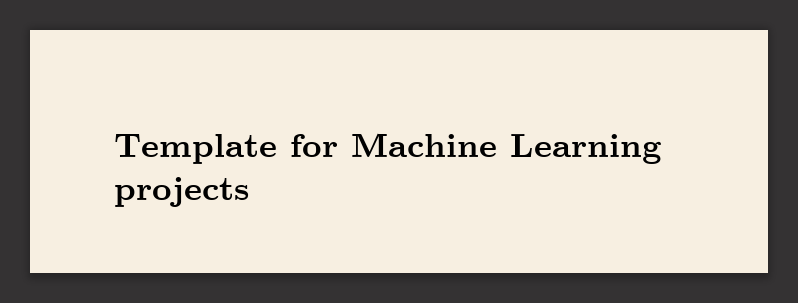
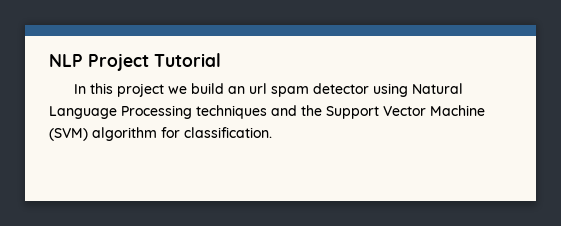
- Template for Machine Learning projects
+ NLP Project Tutorial
+ In this project we build an url spam detector using Natural Language Processing techniques and the Support Vector Machine (SVM) algorithm for classification.

